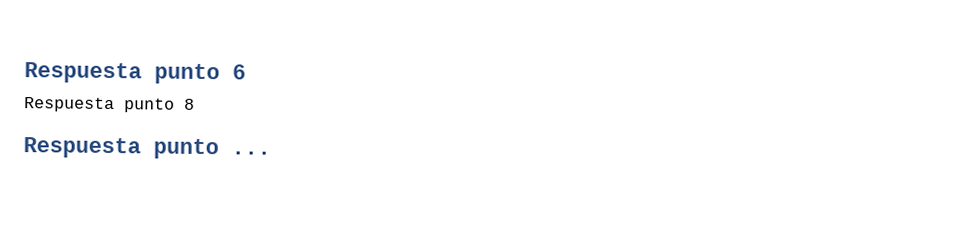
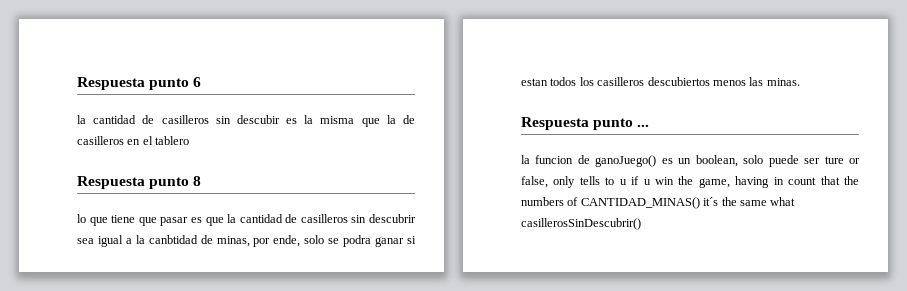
+ la cantidad de casilleros sin descubir es la misma que la de casilleros en el tablero
  Respuesta punto 8
+ lo que tiene que pasar es que la cantidad de casilleros sin descubrir sea igual a la canbtidad de minas, por ende, solo se podra ganar si estan todos los casilleros descubiertos menos las minas.
  Respuesta punto ...
+ la funcion de ganoJuego() es un boolean, solo puede ser ture or false, only tells to u if u win the game, having in count that the numbers of CANTIDAD_MINAS() it´s the same what casillerosSinDescubrir()

